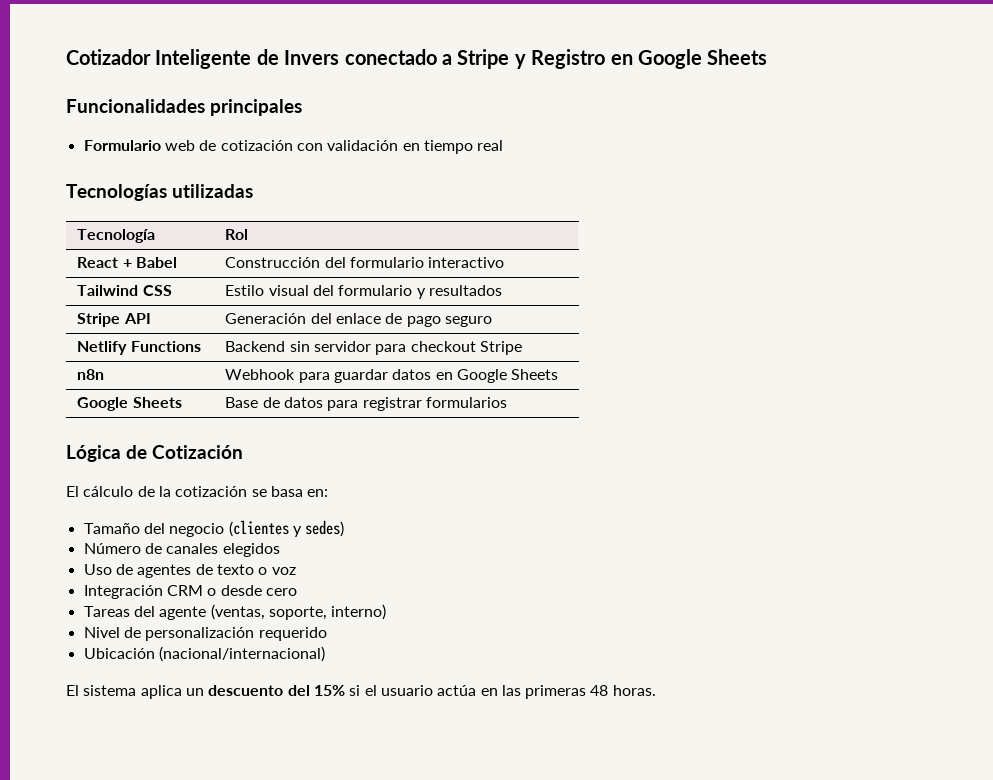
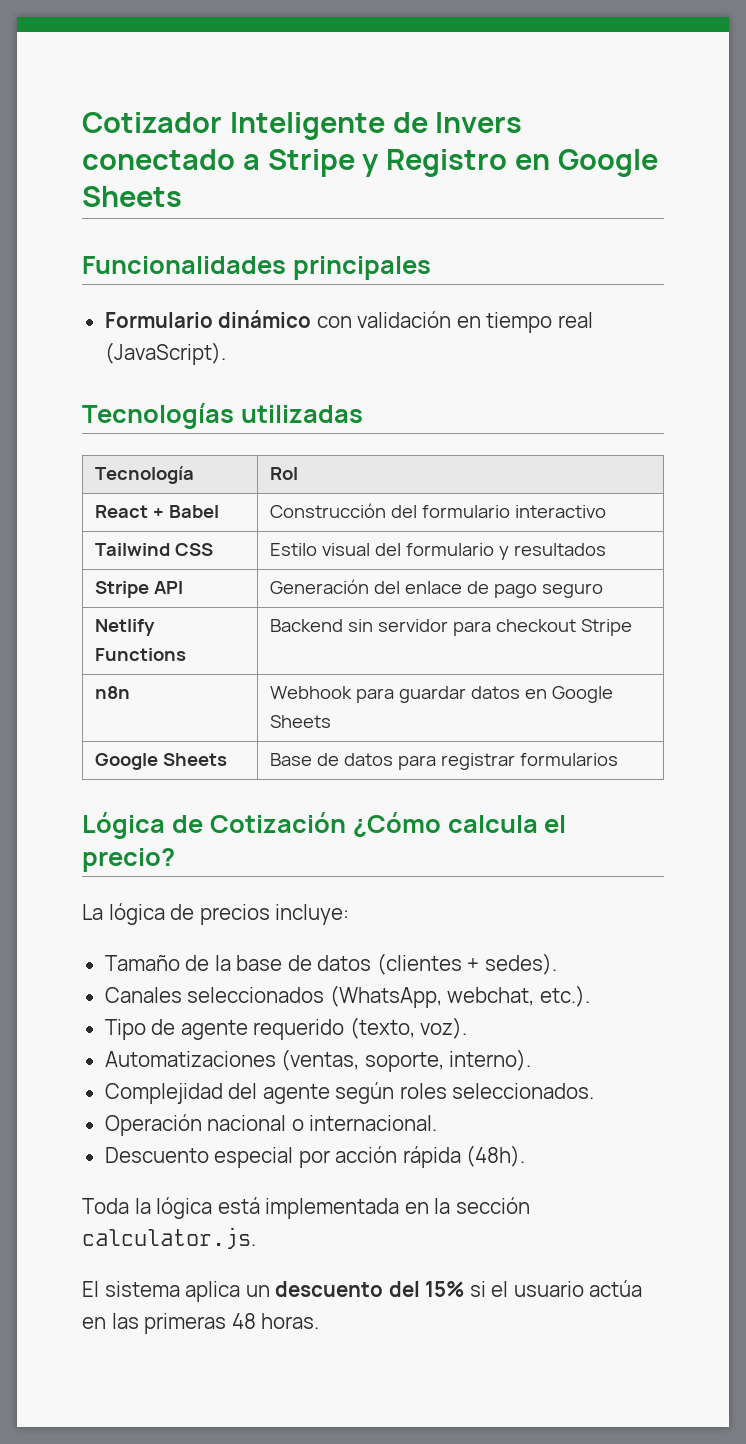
- Formulario web de cotización con validación en tiempo real
+ Formulario dinámico con validación en tiempo real (JavaScript).
- Lógica de Cotización
- El cálculo de la cotización se basa en:
- Tamaño del negocio (clientes y sedes)
- Número de canales elegidos
- Uso de agentes de texto o voz
- Integración CRM o desde cero
- Tareas del agente (ventas, soporte, interno)
- Nivel de personalización requerido
- Ubicación (nacional/internacional)
+ Lógica de Cotización ¿Cómo calcula el precio?
+ La lógica de precios incluye:
+ Tamaño de la base de datos (clientes + sedes).
+ Canales seleccionados (WhatsApp, webchat, etc.).
+ Tipo de agente requerido (texto, voz).
+ Automatizaciones (ventas, soporte, interno).
+ Complejidad del agente según roles seleccionados.
+ Operación nacional o internacional.
+ Descuento especial por acción rápida (48h).
+ Toda la lógica está implementada en la sección calculator.js.

